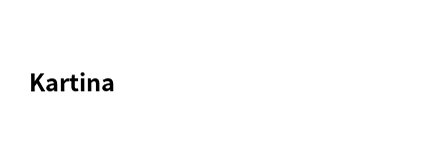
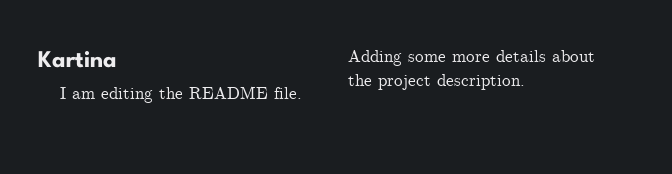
+ I am editing the README file. Adding some more details about the project description.

